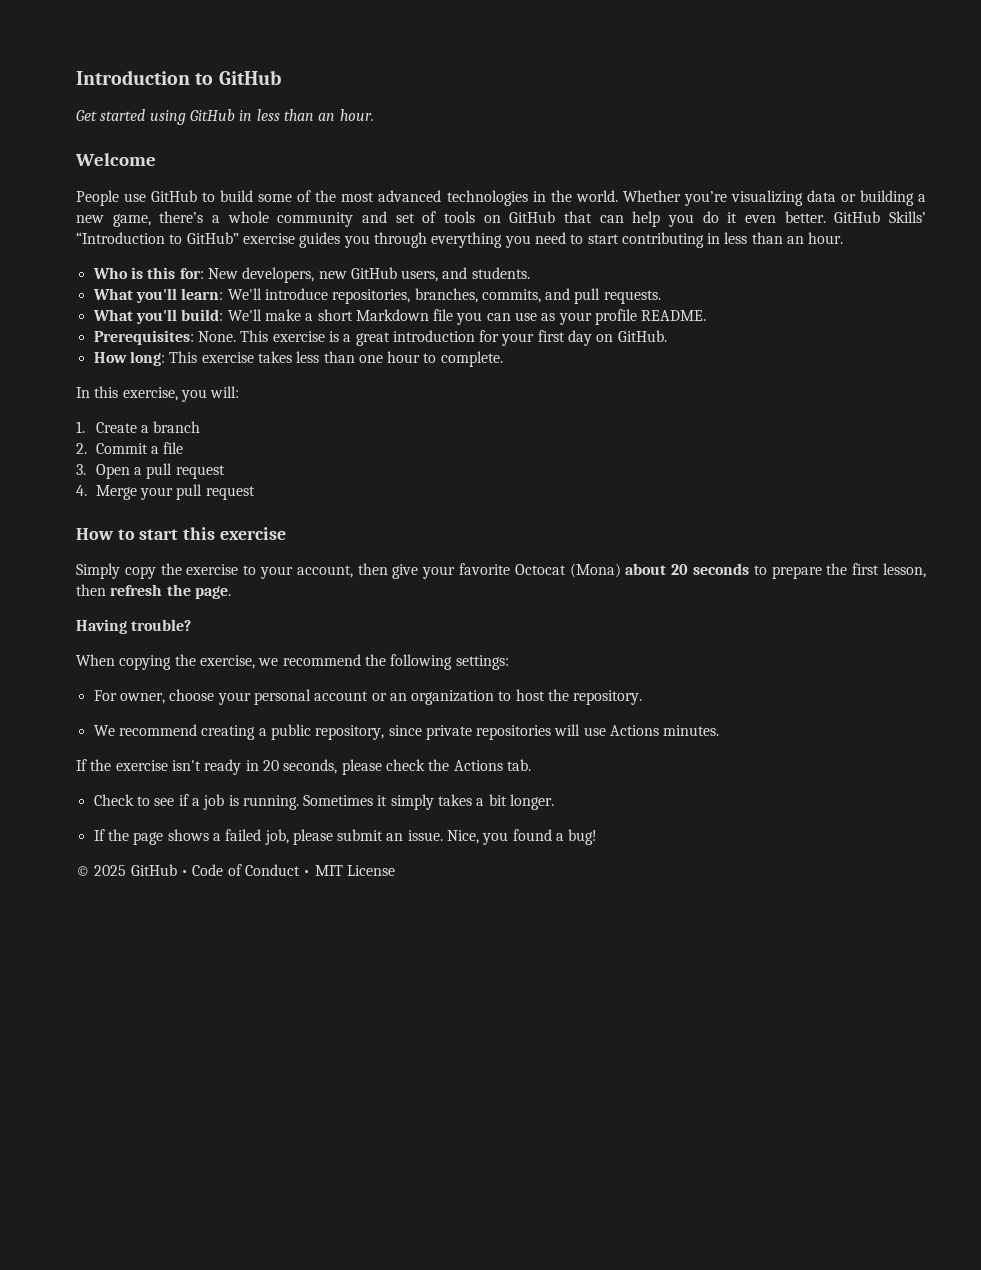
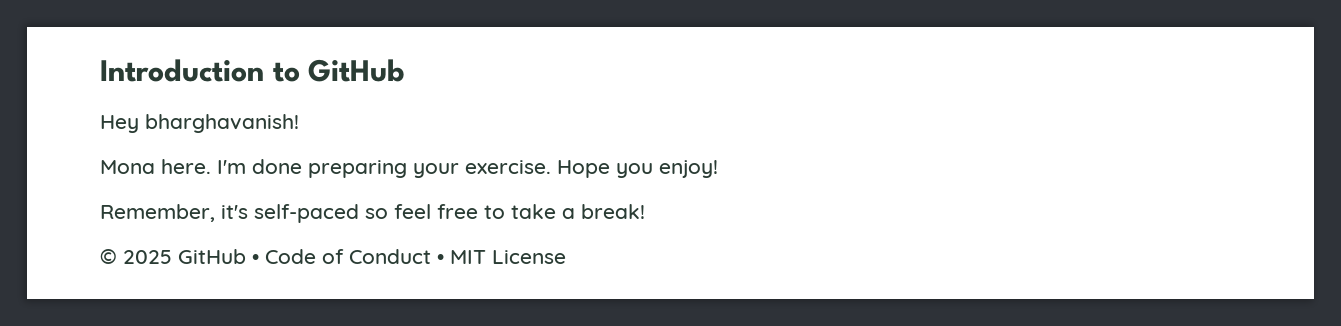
- Get started using GitHub in less than an hour.
- Welcome
- People use GitHub to build some of the most advanced technologies in the world. Whether you’re visualizing data or building a new game, there’s a whole community and set of tools on GitHub that can help you do it even better. GitHub Skills’ “Introduction to GitHub” exercise guides you through everything you need to start contributing in less than an hour.
- Who is this for: New developers, new GitHub users, and students.
- What you'll learn: We'll introduce repositories, branches, commits, and pull requests.
- What you'll build: We'll make a short Markdown file you can use as your profile README.
- Prerequisites: None. This exercise is a great introduction for your first day on GitHub.
- How long: This exercise takes less than one hour to complete.
- In this exercise, you will:
- 1. Create a branch
- 2. Commit a file
- 3. Open a pull request
- 4. Merge your pull request
- How to start this exercise
- Simply copy the exercise to your account, then give your favorite Octocat (Mona) about 20 seconds to prepare the first lesson, then refresh the page.
- Having trouble?
- When copying the exercise, we recommend the following settings:
- For owner, choose your personal account or an organization to host the repository.
- We recommend creating a public repository, since private repositories will use Actions minutes.
- If the exercise isn't ready in 20 seconds, please check the Actions tab.
- Check to see if a job is running. Sometimes it simply takes a bit longer.
- If the page shows a failed job, please submit an issue. Nice, you found a bug!
+ Hey bharghavanish!
+ Mona here. I'm done preparing your exercise. Hope you enjoy!
+ Remember, it's self-paced so feel free to take a break!

